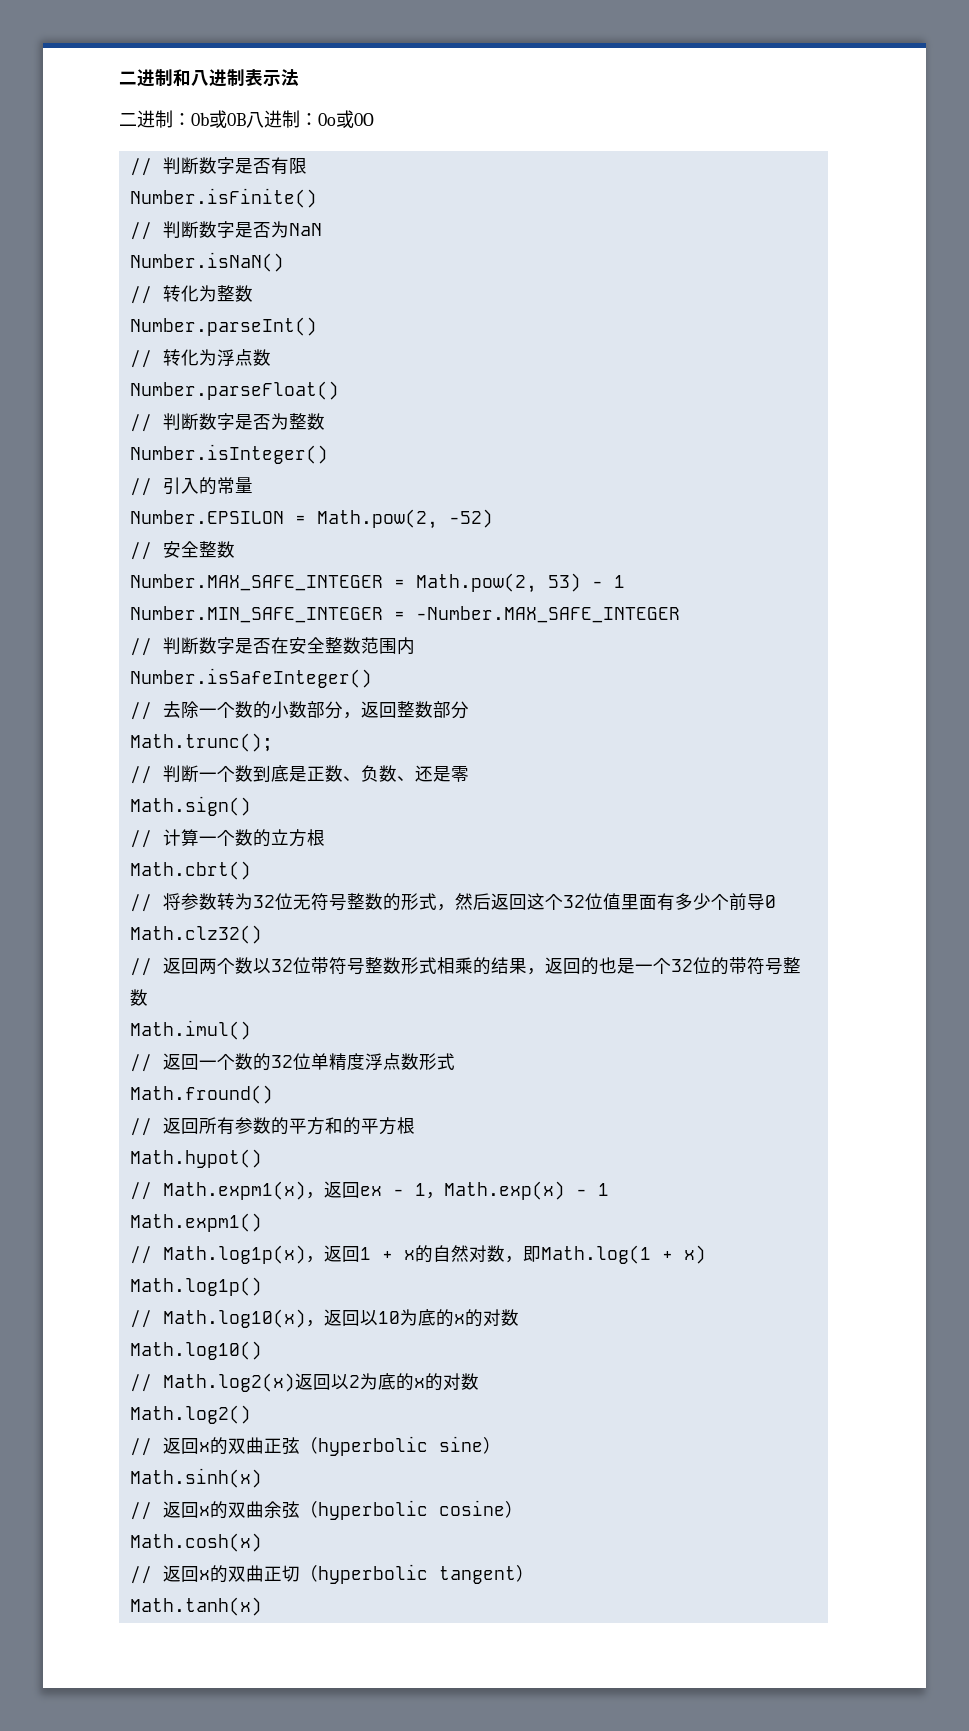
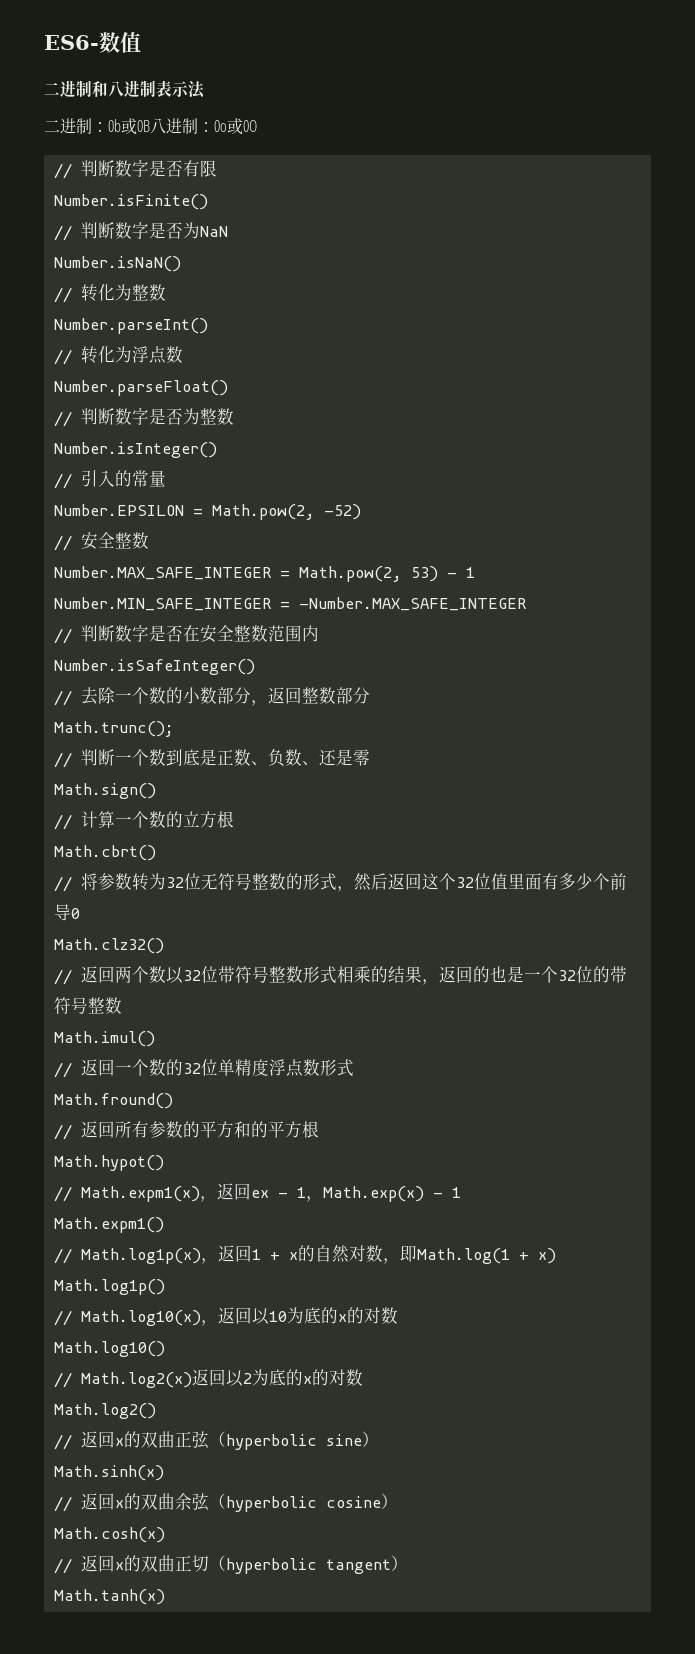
+ ES6-数值

